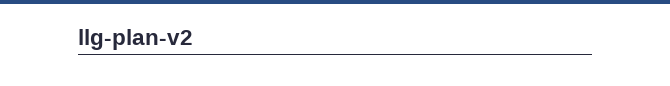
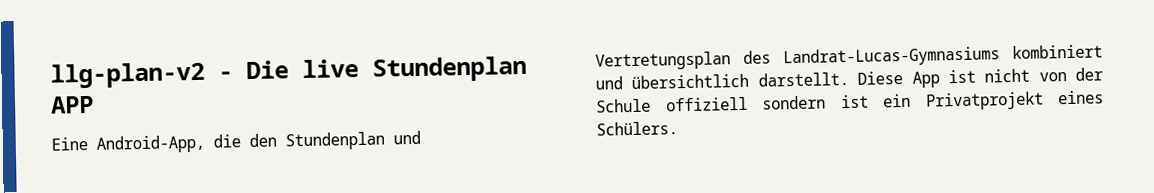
- llg-plan-v2
+ llg-plan-v2 - Die live Stundenplan APP
+ Eine Android-App, die den Stundenplan und Vertretungsplan des Landrat-Lucas-Gymnasiums kombiniert und übersichtlich darstellt. Diese App ist nicht von der Schule offiziell sondern ist ein Privatprojekt eines Schülers.

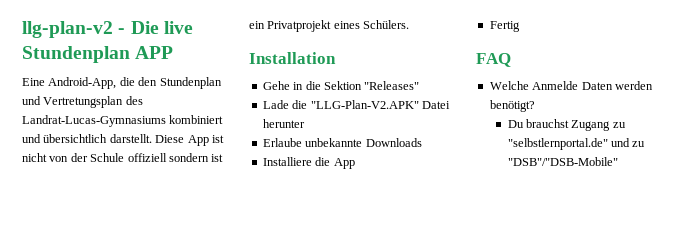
+ Installation
+ Gehe in die Sektion "Releases"
+ Lade die "LLG-Plan-V2.APK" Datei herunter
+ Erlaube unbekannte Downloads
+ Installiere die App
+ Fertig
+ FAQ
+ Welche Anmelde Daten werden benötigt?
+ Du brauchst Zugang zu "selbstlernportal.de" und zu "DSB"/"DSB-Mobile"

